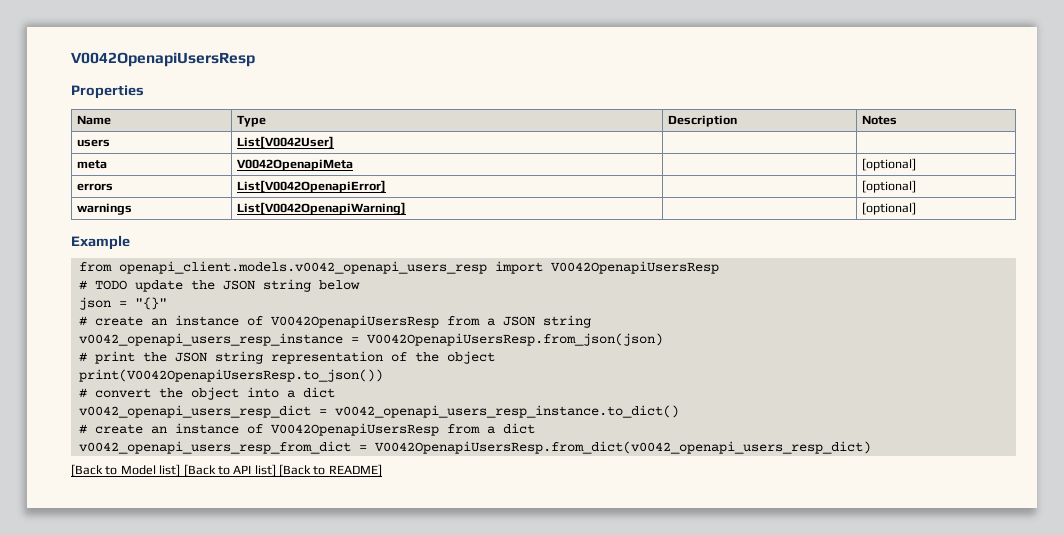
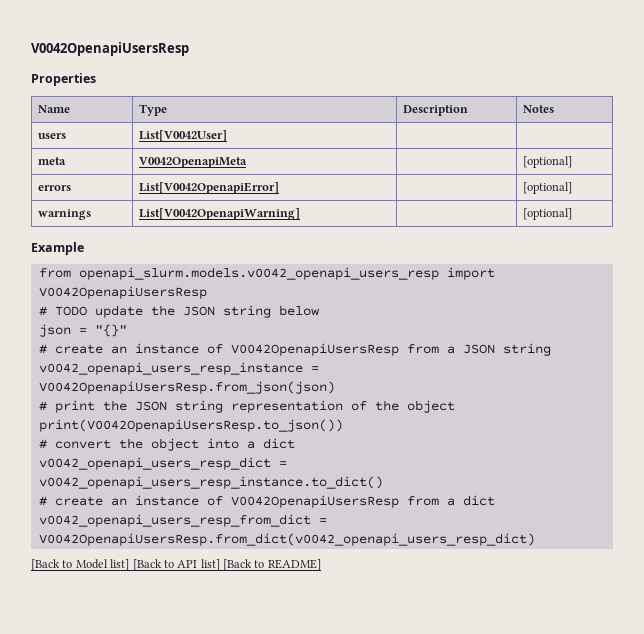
- from openapi_client.models.v0042_openapi_users_resp import V0042OpenapiUsersResp
+ from openapi_slurm.models.v0042_openapi_users_resp import V0042OpenapiUsersResp

